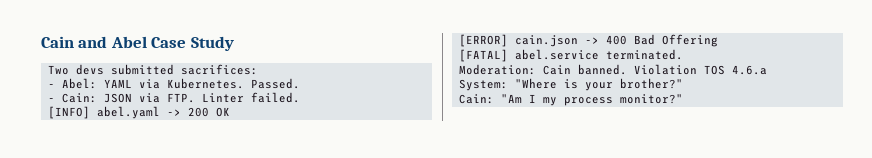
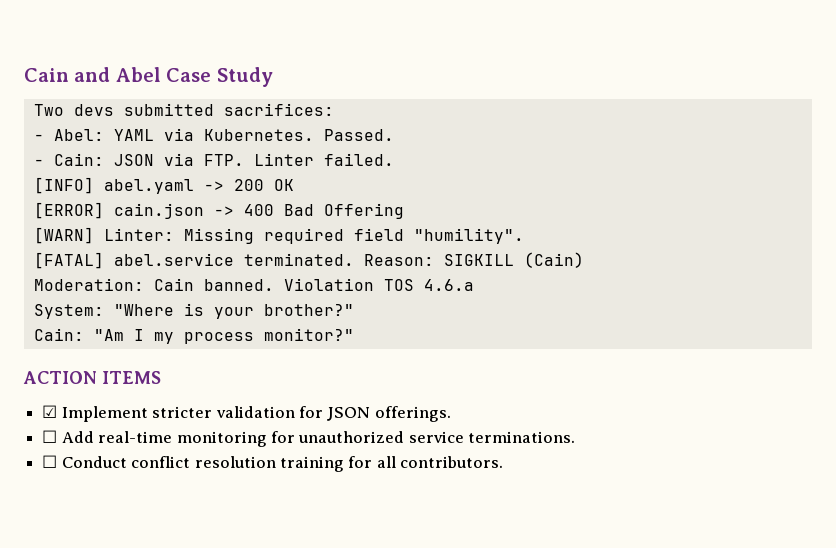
+ [WARN] Linter: Missing required field "humility".
+ Reason: SIGKILL (Cain)
+ ACTION ITEMS
+ ☑ Implement stricter validation for JSON offerings.
+ ☐ Add real-time monitoring for unauthorized service terminations.
+ ☐ Conduct conflict resolution training for all contributors.

